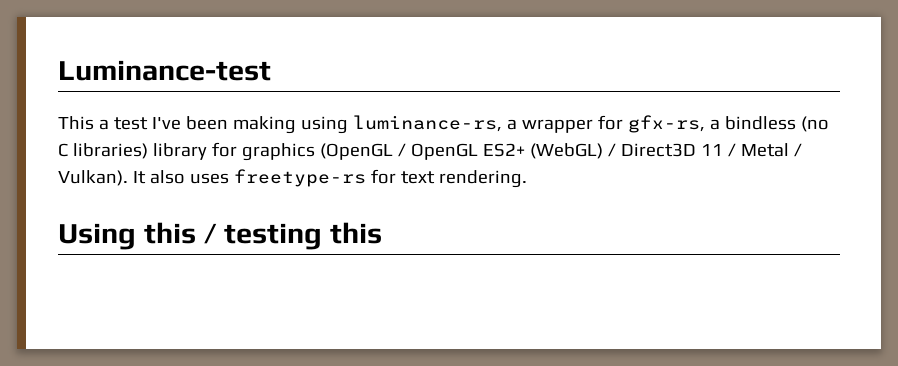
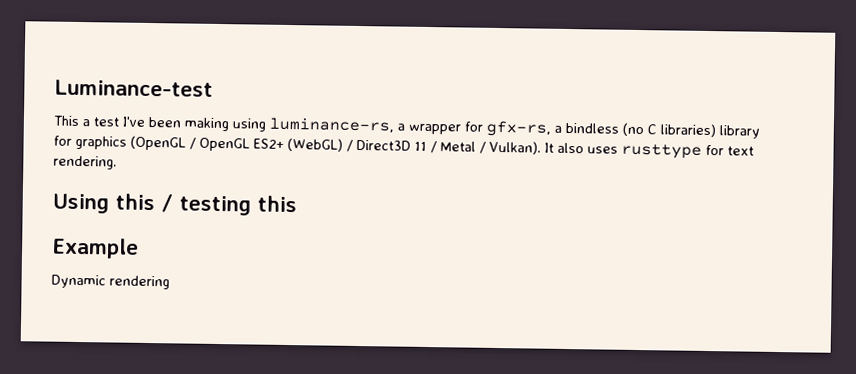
- It also uses freetype-rs for text rendering.
+ It also uses rusttype for text rendering.
+ Example
+ Dynamic rendering

